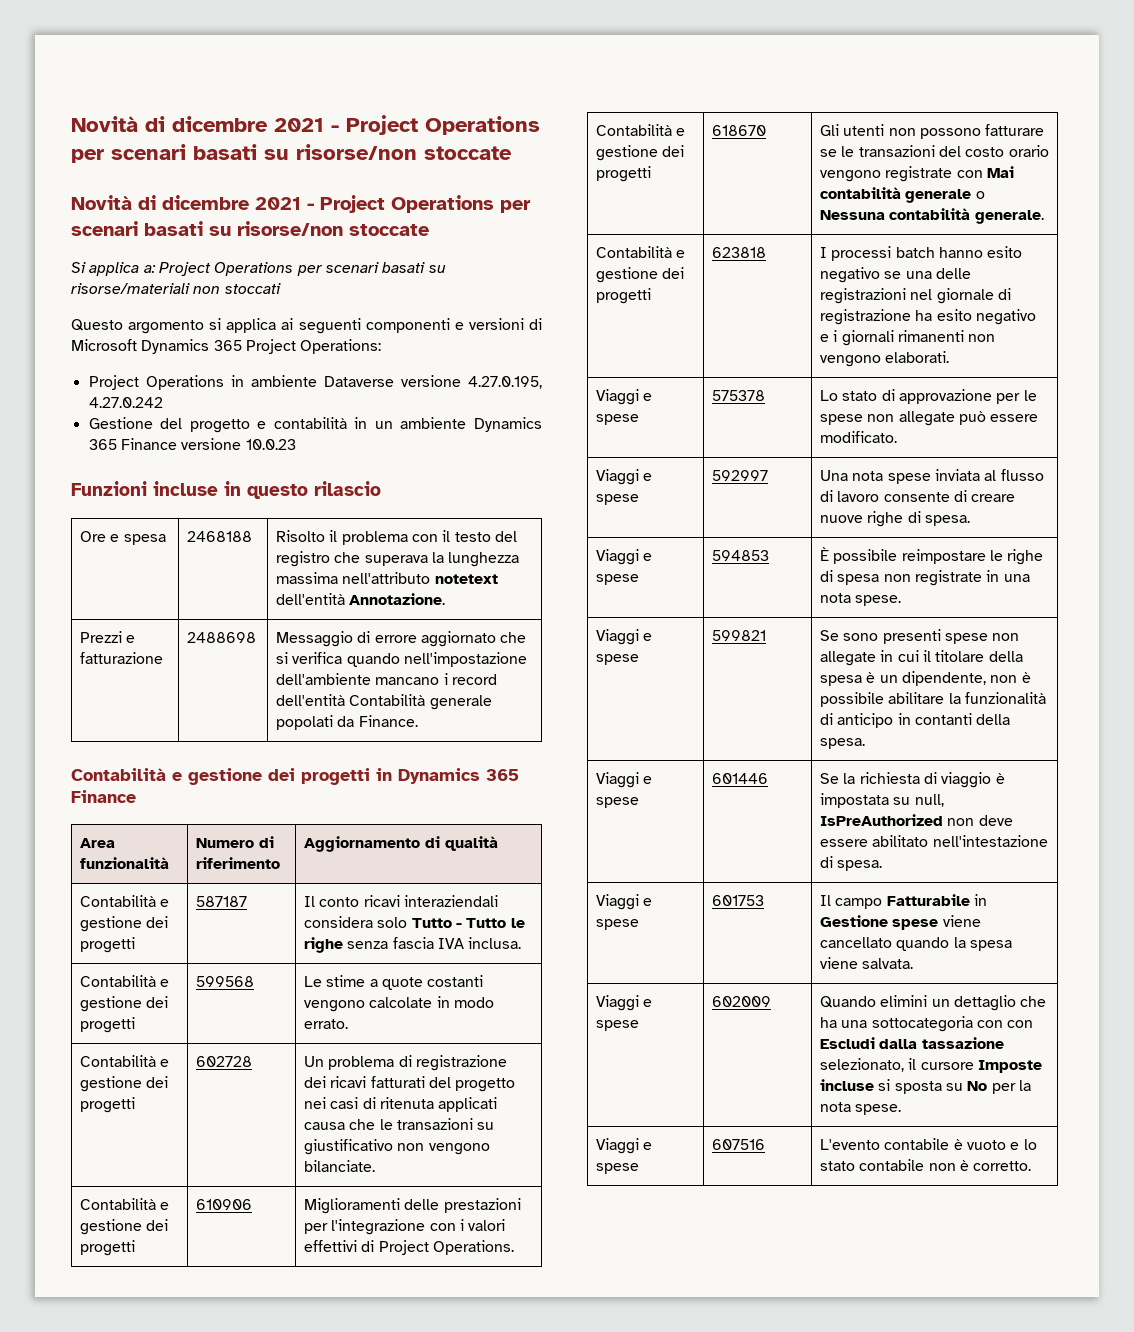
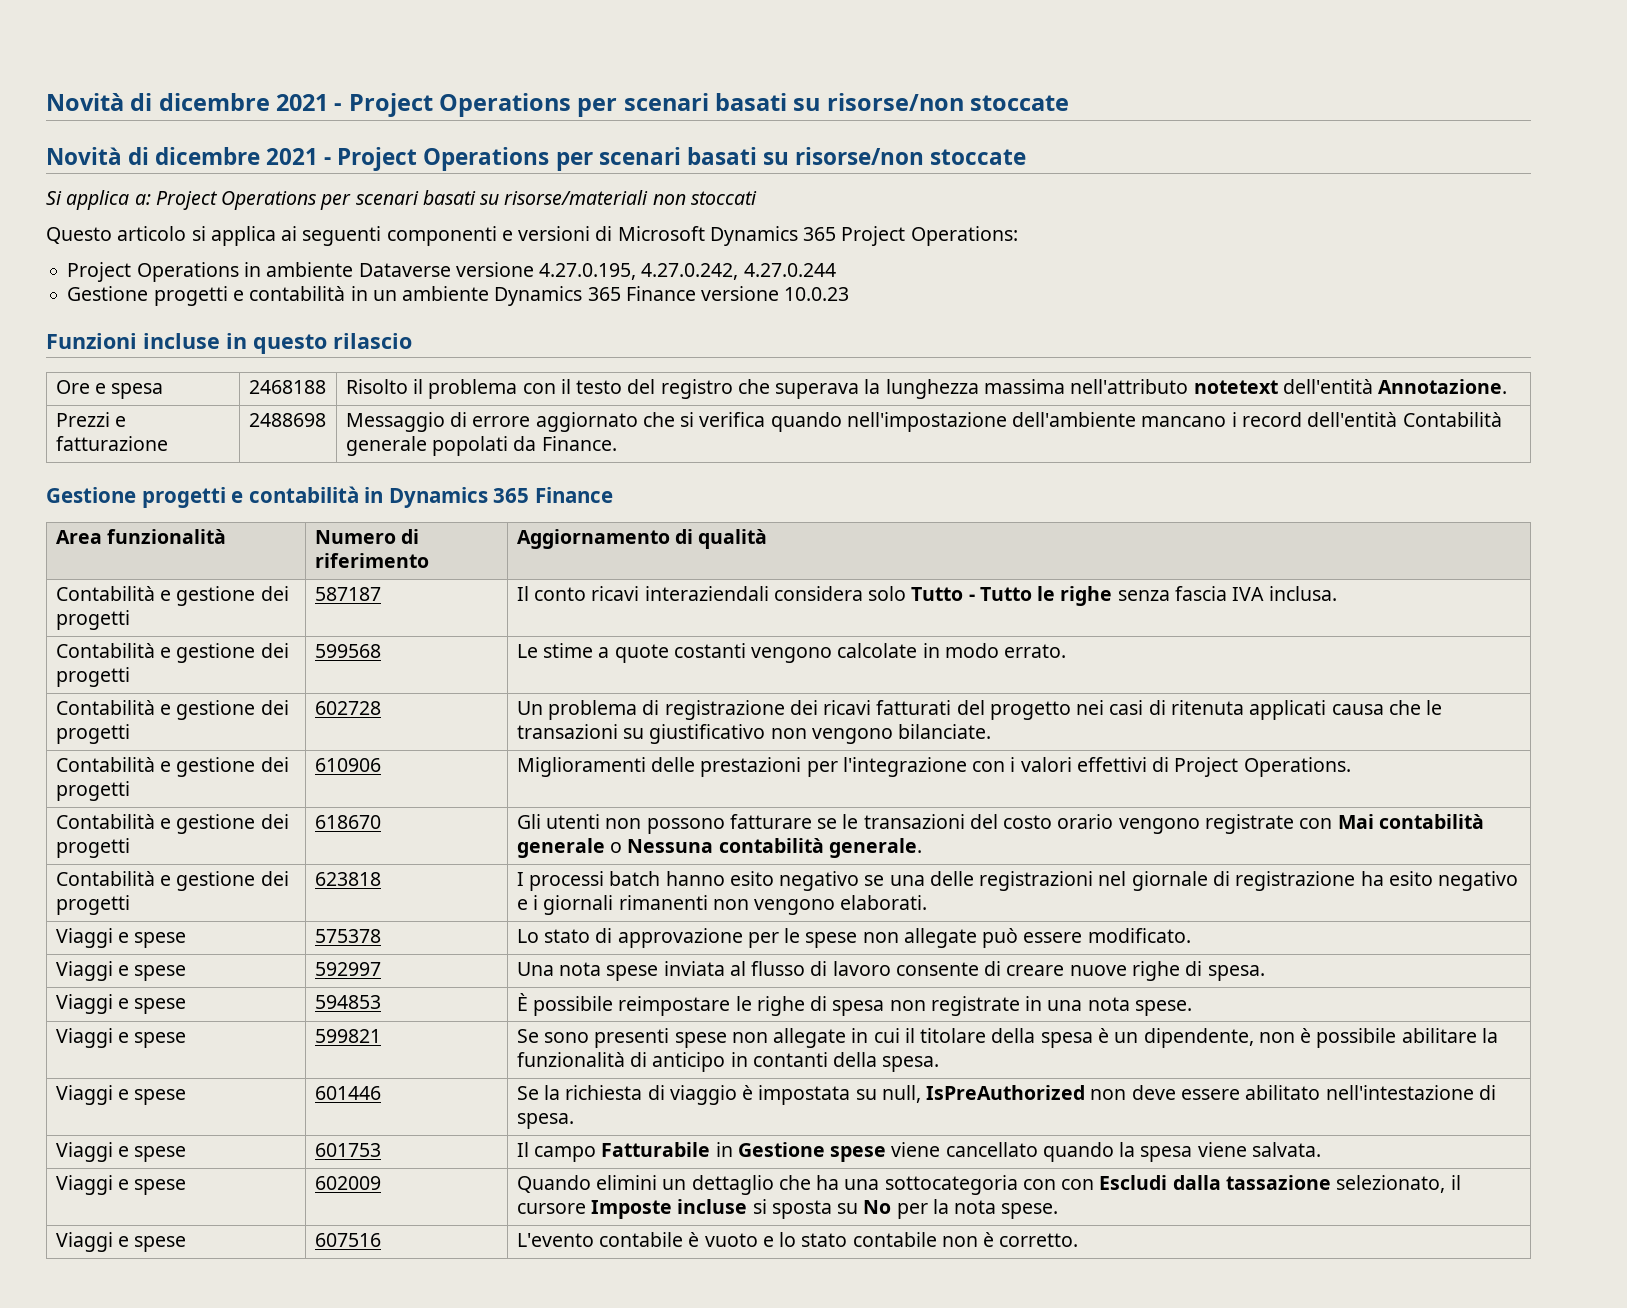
- Questo argomento si applica ai seguenti componenti e versioni di Microsoft Dynamics 365 Project Operations:
+ Questo articolo si applica ai seguenti componenti e versioni di Microsoft Dynamics 365 Project Operations:
- Project Operations in ambiente Dataverse versione 4.27.0.195, 4.27.0.242
- Gestione del progetto e contabilità in un ambiente Dynamics 365 Finance versione 10.0.23
+ Project Operations in ambiente Dataverse versione 4.27.0.195, 4.27.0.242, 4.27.0.244
+ Gestione progetti e contabilità in un ambiente Dynamics 365 Finance versione 10.0.23
- Contabilità e gestione dei progetti in Dynamics 365 Finance
+ Gestione progetti e contabilità in Dynamics 365 Finance

